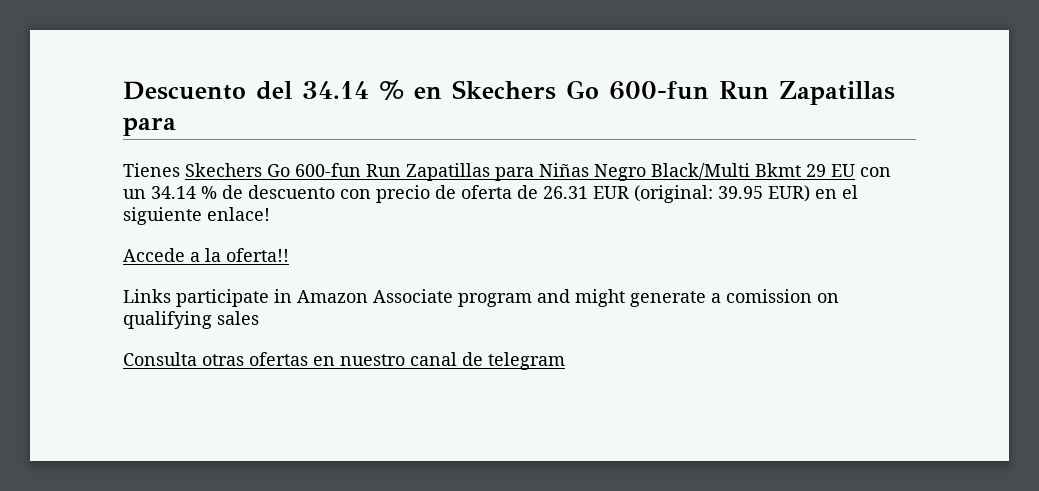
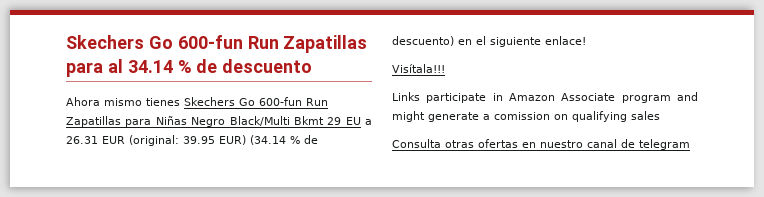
- Descuento del 34.14 % en Skechers Go 600-fun Run Zapatillas para
- Tienes Skechers Go 600-fun Run Zapatillas para Niñas Negro Black/Multi Bkmt 29 EU con un 34.14 % de descuento con precio de oferta de 26.31 EUR (original: 39.95 EUR) en el siguiente enlace!
+ Skechers Go 600-fun Run Zapatillas para al 34.14 % de descuento
+ Ahora mismo tienes Skechers Go 600-fun Run Zapatillas para Niñas Negro Black/Multi Bkmt 29 EU a 26.31 EUR (original: 39.95 EUR) (34.14 % de descuento) en el siguiente enlace!
- Accede a la oferta!!
+ Visítala!!!

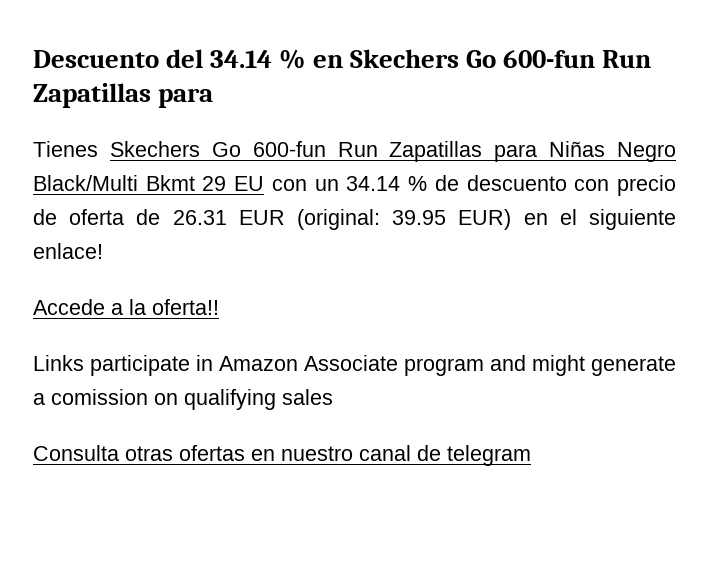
- Skechers Go 600-fun Run Zapatillas para al 34.14 % de descuento
- Ahora mismo tienes Skechers Go 600-fun Run Zapatillas para Niñas Negro Black/Multi Bkmt 29 EU a 26.31 EUR (original: 39.95 EUR) (34.14 % de descuento) en el siguiente enlace!
+ Descuento del 34.14 % en Skechers Go 600-fun Run Zapatillas para
+ Tienes Skechers Go 600-fun Run Zapatillas para Niñas Negro Black/Multi Bkmt 29 EU con un 34.14 % de descuento con precio de oferta de 26.31 EUR (original: 39.95 EUR) en el siguiente enlace!
- Visítala!!!
+ Accede a la oferta!!

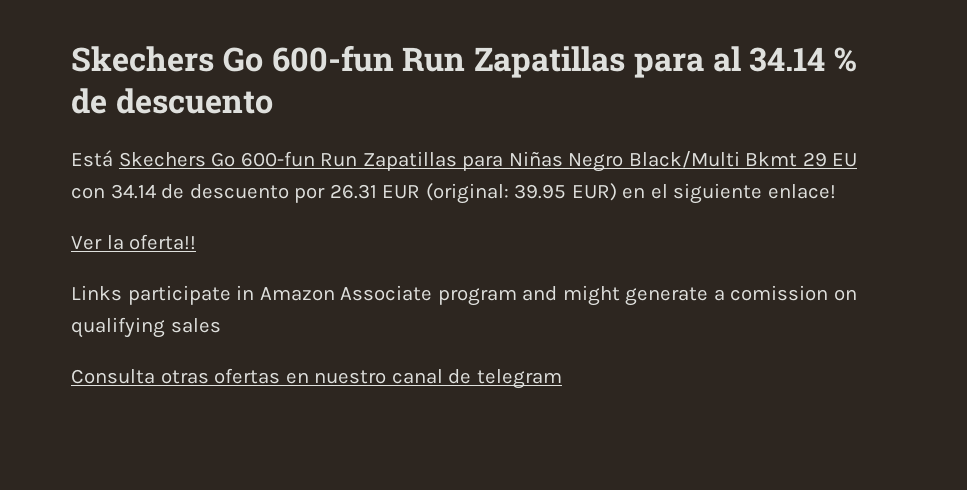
- Descuento del 34.14 % en Skechers Go 600-fun Run Zapatillas para
- Tienes Skechers Go 600-fun Run Zapatillas para Niñas Negro Black/Multi Bkmt 29 EU con un 34.14 % de descuento con precio de oferta de 26.31 EUR (original: 39.95 EUR) en el siguiente enlace!
+ Skechers Go 600-fun Run Zapatillas para al 34.14 % de descuento
+ Está Skechers Go 600-fun Run Zapatillas para Niñas Negro Black/Multi Bkmt 29 EU con 34.14 de descuento por 26.31 EUR (original: 39.95 EUR) en el siguiente enlace!
- Accede a la oferta!!
+ Ver la oferta!!

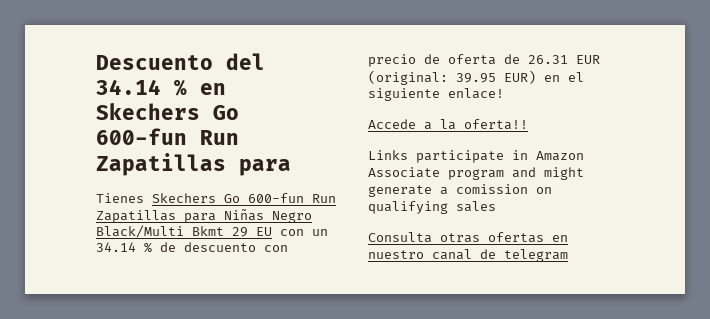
- Skechers Go 600-fun Run Zapatillas para al 34.14 % de descuento
- Está Skechers Go 600-fun Run Zapatillas para Niñas Negro Black/Multi Bkmt 29 EU con 34.14 de descuento por 26.31 EUR (original: 39.95 EUR) en el siguiente enlace!
+ Descuento del 34.14 % en Skechers Go 600-fun Run Zapatillas para
+ Tienes Skechers Go 600-fun Run Zapatillas para Niñas Negro Black/Multi Bkmt 29 EU con un 34.14 % de descuento con precio de oferta de 26.31 EUR (original: 39.95 EUR) en el siguiente enlace!
- Ver la oferta!!
+ Accede a la oferta!!

